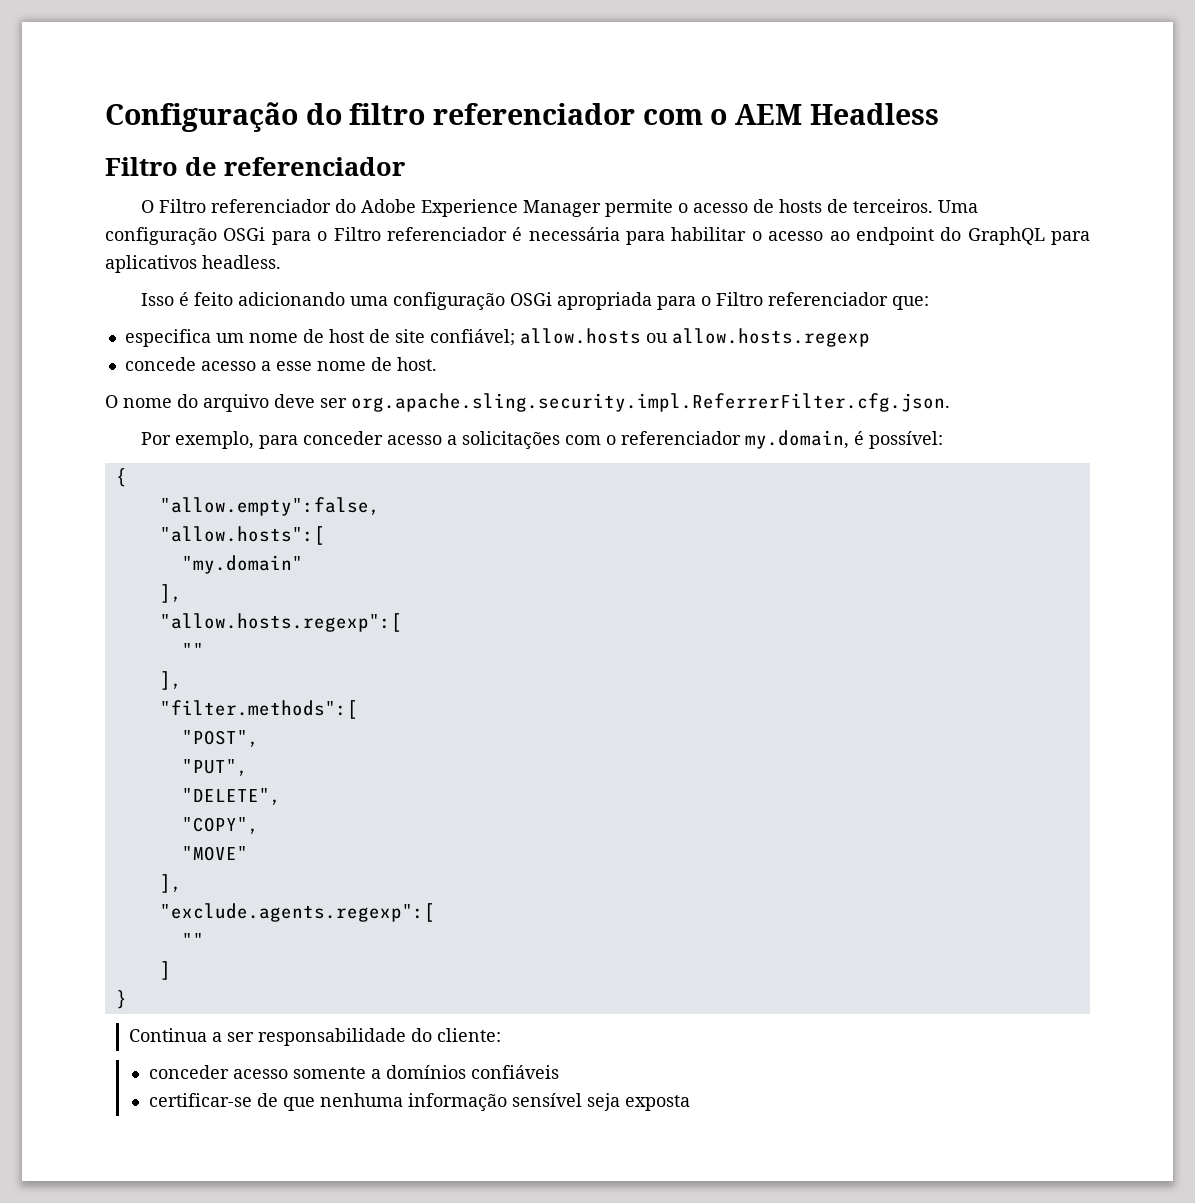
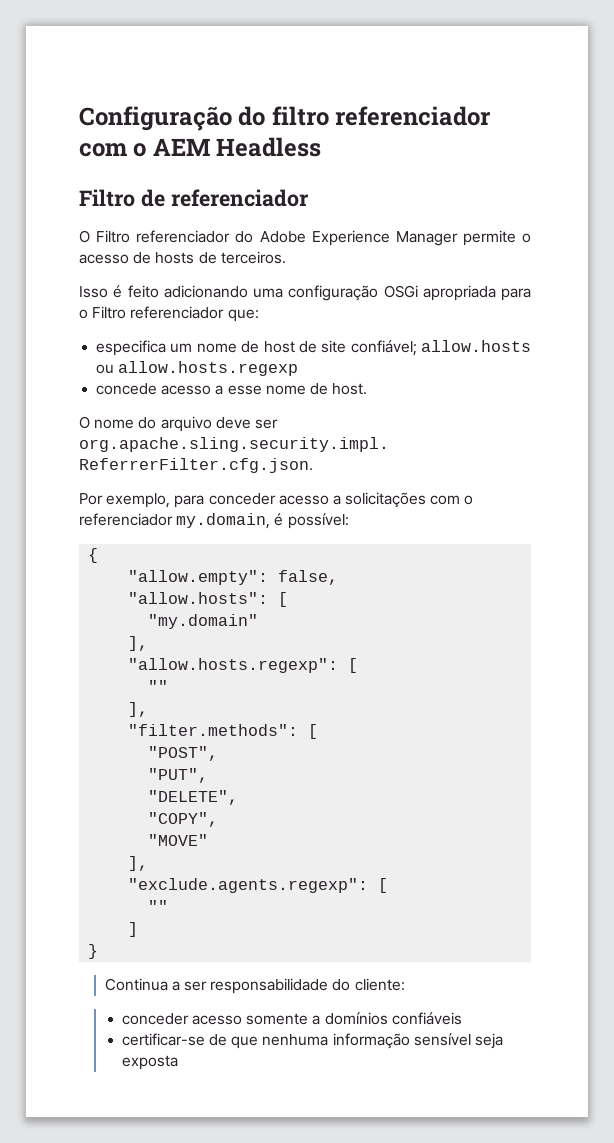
- Uma configuração OSGi para o Filtro referenciador é necessária para habilitar o acesso ao endpoint do GraphQL para aplicativos headless.
- "allow.empty":false,
- "allow.hosts":[
+ "allow.empty": false,
+ "allow.hosts": [
- "allow.hosts.regexp":[
+ "allow.hosts.regexp": [
- "filter.methods":[
+ "filter.methods": [
- "exclude.agents.regexp":[
+ "exclude.agents.regexp": [

